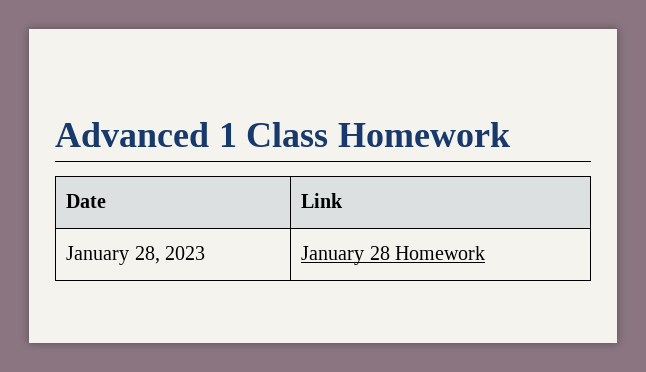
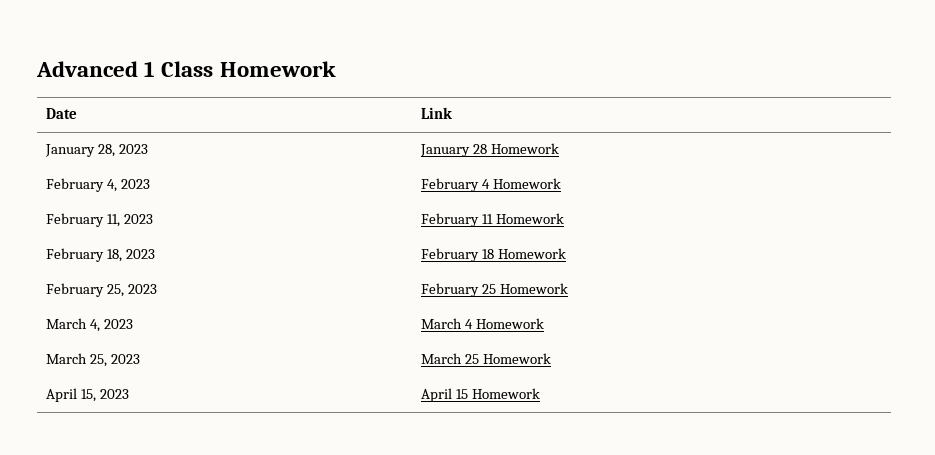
+ February 4, 2023 | February 4 Homework
+ February 11, 2023 | February 11 Homework
+ February 18, 2023 | February 18 Homework
+ February 25, 2023 | February 25 Homework
+ March 4, 2023 | March 4 Homework
+ March 25, 2023 | March 25 Homework
+ April 15, 2023 | April 15 Homework

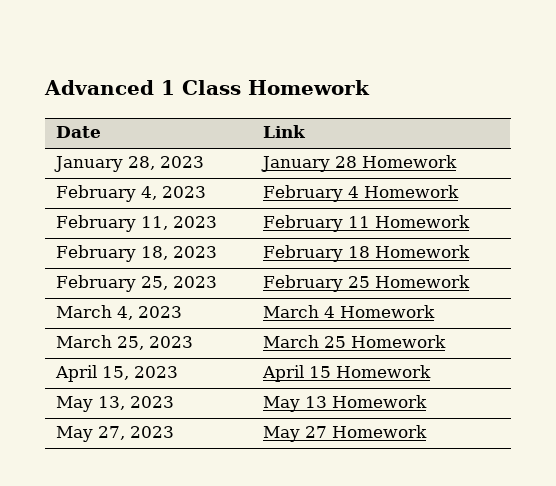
+ May 13, 2023 | May 13 Homework
+ May 27, 2023 | May 27 Homework

